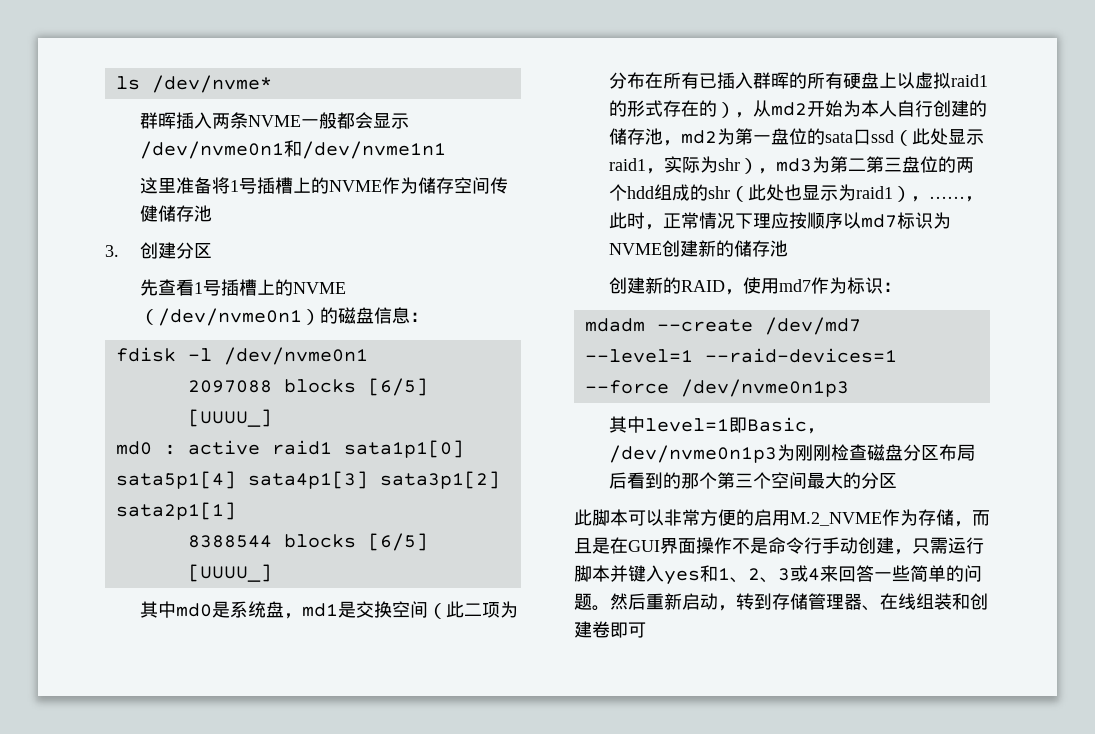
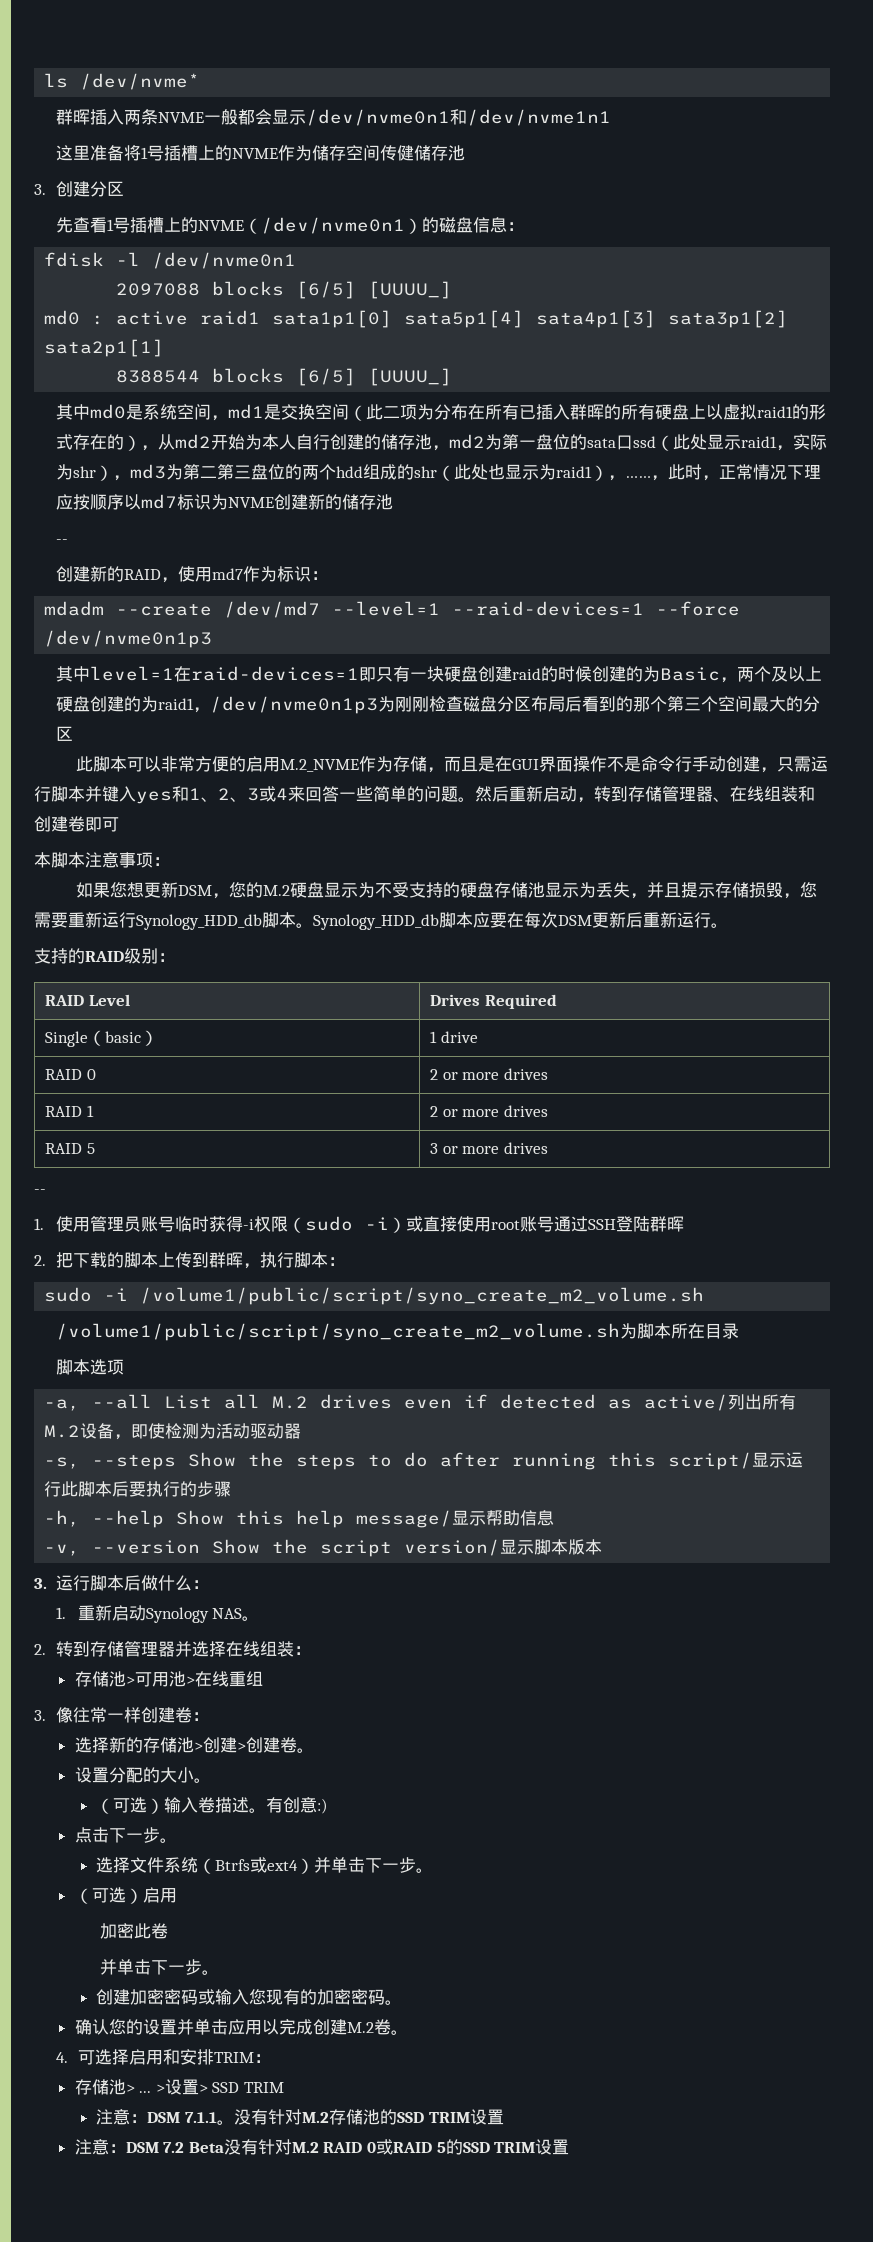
- 其中md0是系统盘，md1是交换空间（此二项为分布在所有已插入群晖的所有硬盘上以虚拟raid1的形式存在的），从md2开始为本人自行创建的储存池，md2为第一盘位的sata口ssd（此处显示raid1，实际为shr），md3为第二第三盘位的两个hdd组成的shr（此处也显示为raid1），……
+ 其中md0是系统空间，md1是交换空间（此二项为分布在所有已插入群晖的所有硬盘上以虚拟raid1的形式存在的），从md2开始为本人自行创建的储存池，md2为第一盘位的sata口ssd（此处显示raid1，实际为shr），md3为第二第三盘位的两个hdd组成的shr（此处也显示为raid1），……
  ，此时，正常情况下理应按顺序以md7标识为NVME创建新的储存池
+ --
- 其中level=1即Basic，/dev/nvme0n1p3为刚刚检查磁盘分区布局后看到的那个第三个空间最大的分区
+ 其中level=1在raid-devices=1即只有一块硬盘创建raid的时候创建的为Basic，两个及以上硬盘创建的为raid1，/dev/nvme0n1p3为刚刚检查磁盘分区布局后看到的那个第三个空间最大的分区
+ 本脚本注意事项：
+ 如果您想更新DSM，您的M.2硬盘显示为不受支持的硬盘存储池显示为丢失，并且提示存储损毁，您需要重新运行Synology_HDD_db脚本。Synology_HDD_db脚本应要在每次DSM更新后重新运行。
+ 支持的RAID级别：
+ RAID Level | Drives Required
+ Single（basic） | 1 drive
+ RAID 0 | 2 or more drives
+ RAID 1 | 2 or more drives
+ RAID 5 | 3 or more drives
+ --
+ 1.使用管理员账号临时获得-i权限（sudo -i）或直接使用root账号通过SSH登陆群晖
+ 2.把下载的脚本上传到群晖，执行脚本：
+ sudo -i /volume1/public/script/syno_create_m2_volume.sh
+ /volume1/public/script/syno_create_m2_volume.sh为脚本所在目录
+ 脚本选项
+ -a, --all List all M.2 drives even if detected as active/列出所有M.2设备，即使检测为活动驱动器
+ -s, --steps Show the steps to do after running this script/显示运行此脚本后要执行的步骤
+ -h, --help Show this help message/显示帮助信息
+ -v, --version Show the script version/显示脚本版本
+ 3.运行脚本后做什么：
+ 1.重新启动Synology NAS。
+ 2.转到存储管理器并选择在线组装：
+ 存储池>可用池>在线重组
+ 3.像往常一样创建卷：
+ 选择新的存储池>创建>创建卷。
+ 设置分配的大小。
+ （可选）输入卷描述。有创意:)
+ 点击下一步。
+ 选择文件系统（Btrfs或ext4）并单击下一步。
+ （可选）启用
+ 加密此卷
+ 并单击下一步。
+ 创建加密密码或输入您现有的加密密码。
+ 确认您的设置并单击应用以完成创建M.2卷。
+ 4.可选择启用和安排TRIM：
+ 存储池> ... >设置> SSD TRIM
+ 注意：DSM 7.1.1。没有针对M.2存储池的SSD TRIM设置
+ 注意：DSM 7.2 Beta没有针对M.2 RAID 0或RAID 5的SSD TRIM设置

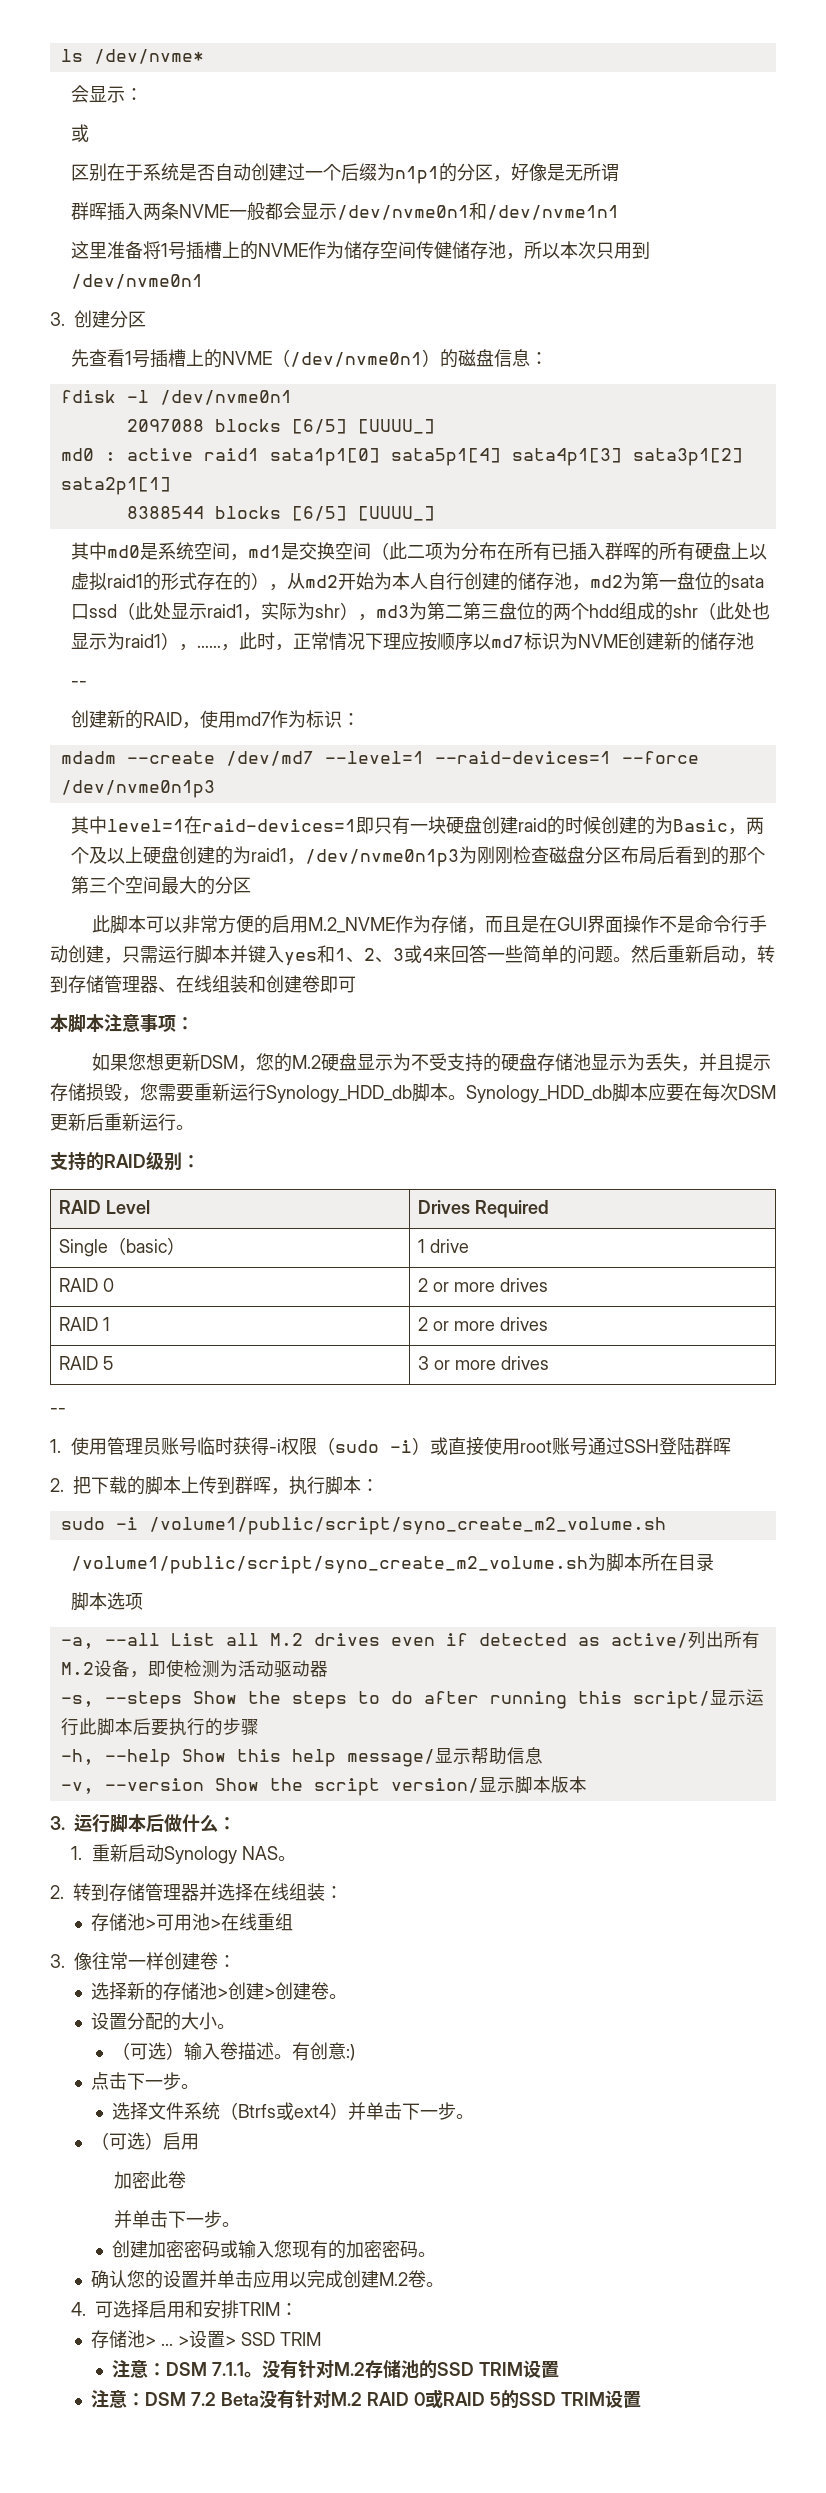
+ 会显示：
+ 或
+ 区别在于系统是否自动创建过一个后缀为n1p1的分区，好像是无所谓
- 这里准备将1号插槽上的NVME作为储存空间传健储存池
+ 这里准备将1号插槽上的NVME作为储存空间传健储存池，所以本次只用到/dev/nvme0n1

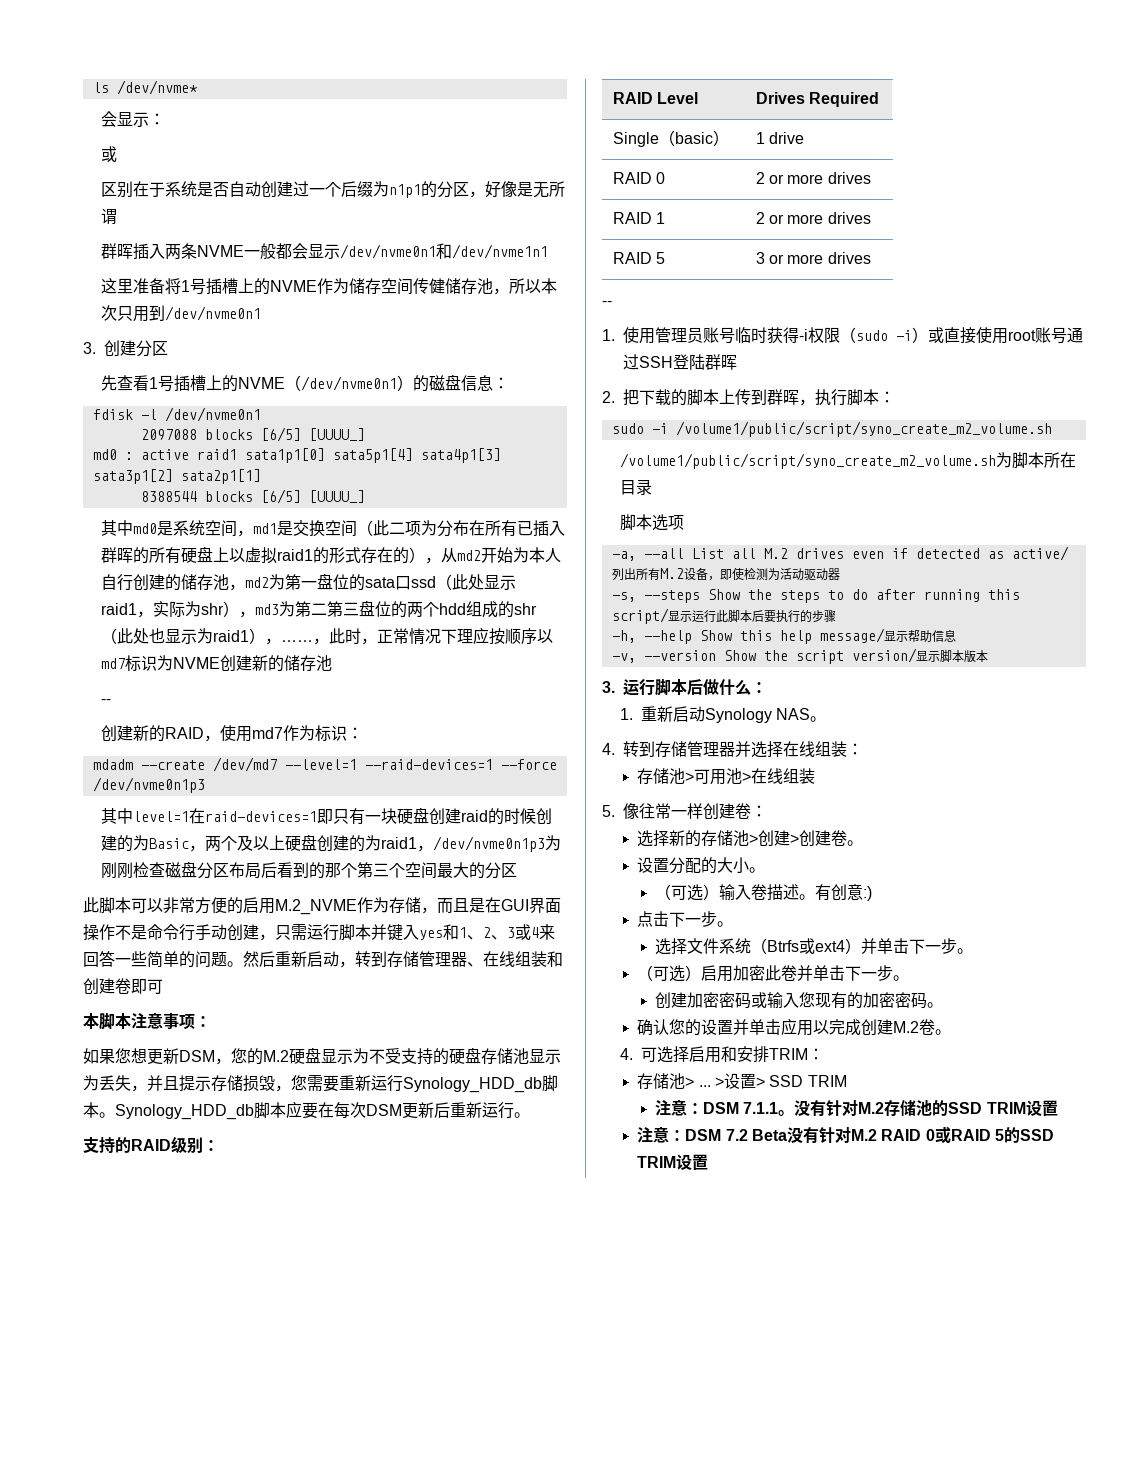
- 2.转到存储管理器并选择在线组装：
+ 4.转到存储管理器并选择在线组装：
- 存储池>可用池>在线重组
- 3.像往常一样创建卷：
+ 存储池>可用池>在线组装
+ 5.像往常一样创建卷：
- （可选）启用
- 加密此卷
- 并单击下一步。
+ （可选）启用加密此卷并单击下一步。

